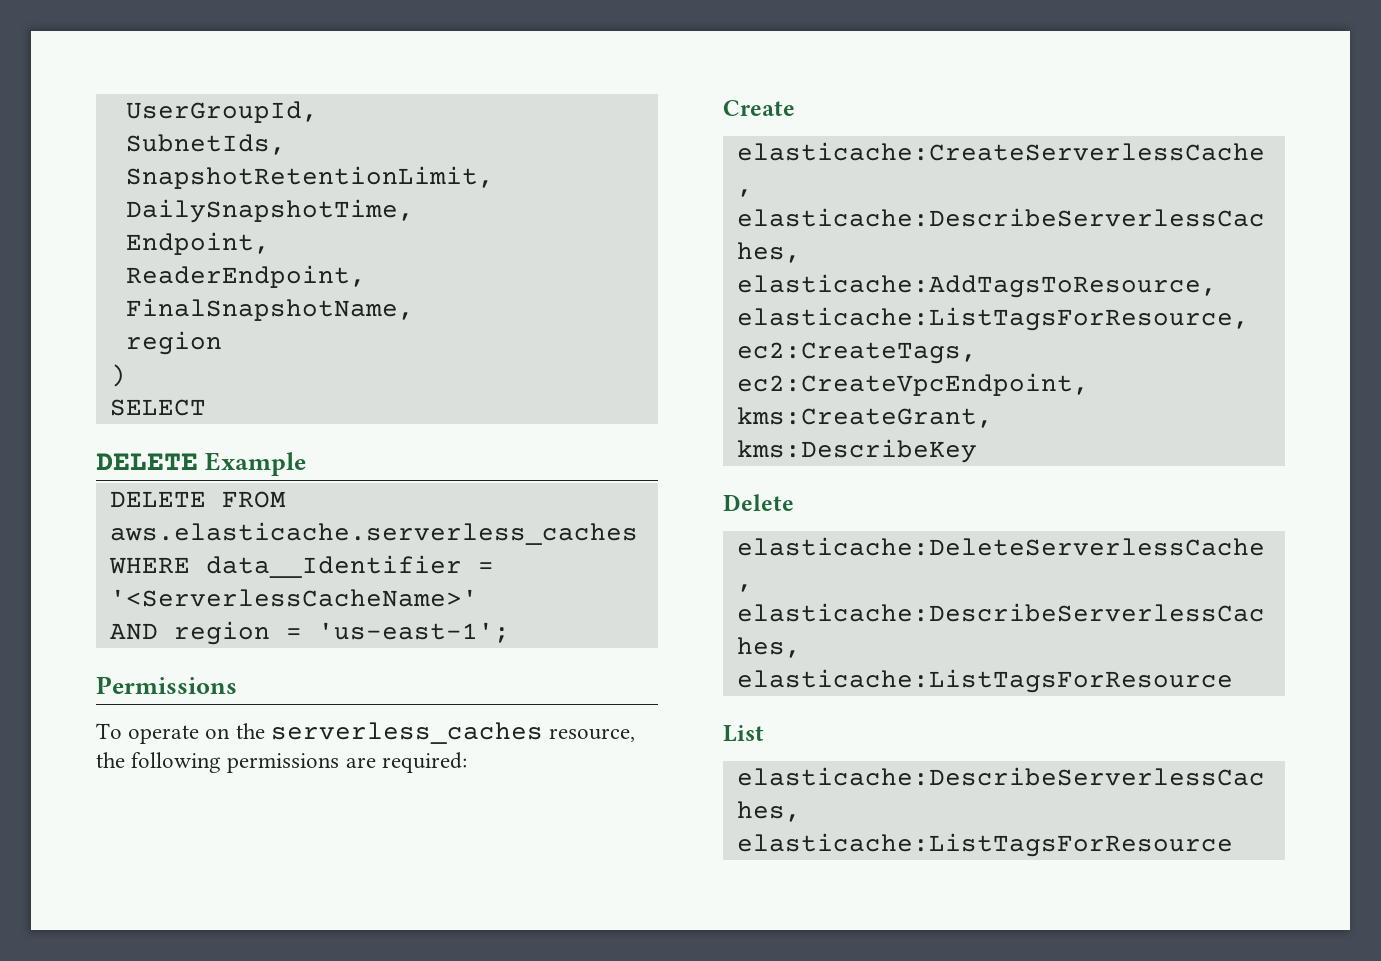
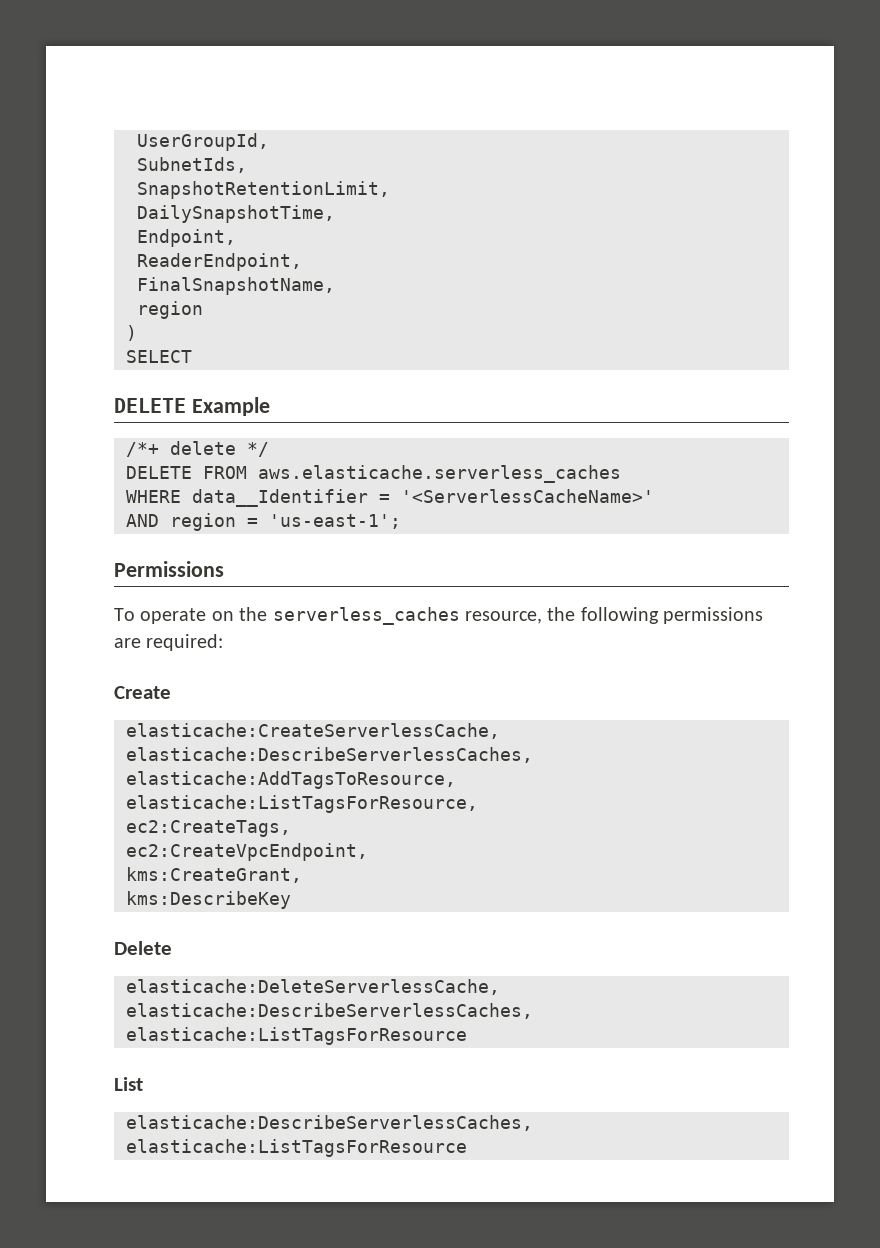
+ /*+ delete */

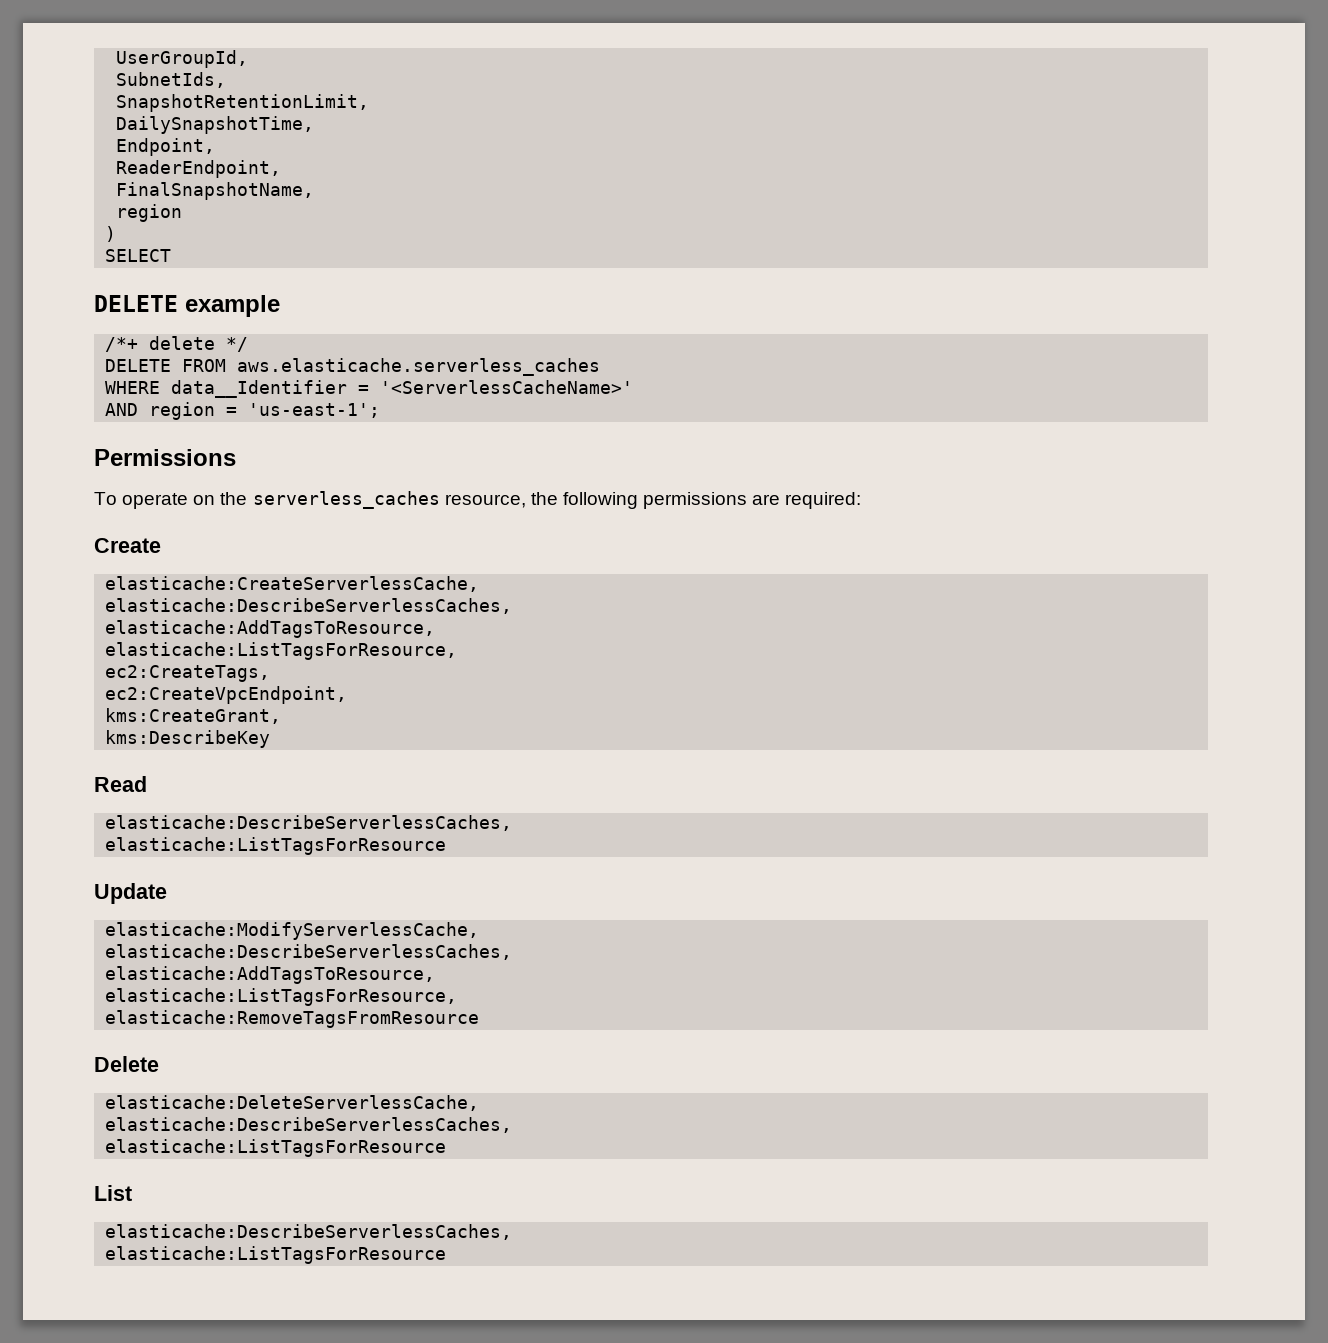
- DELETE Example
+ DELETE example
+ Read
+ elasticache:DescribeServerlessCaches,
+ elasticache:ListTagsForResource
+ Update
+ elasticache:ModifyServerlessCache,
+ elasticache:DescribeServerlessCaches,
+ elasticache:AddTagsToResource,
+ elasticache:ListTagsForResource,
+ elasticache:RemoveTagsFromResource

